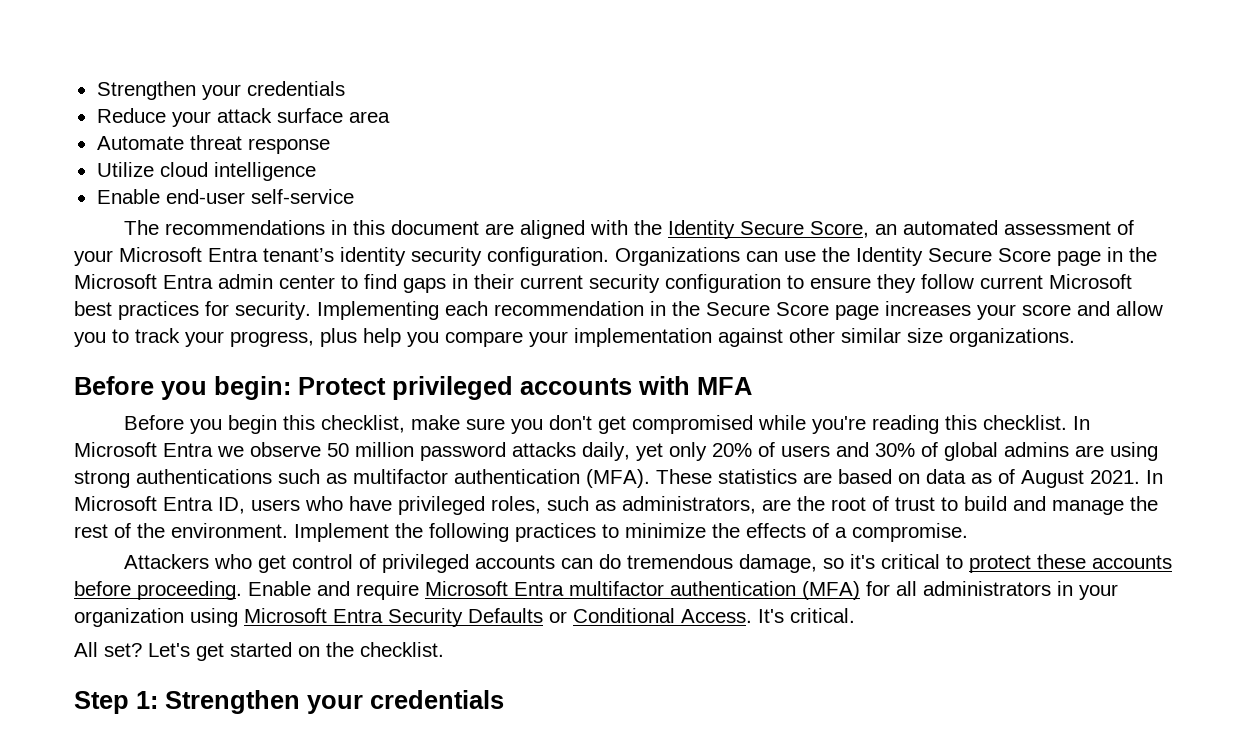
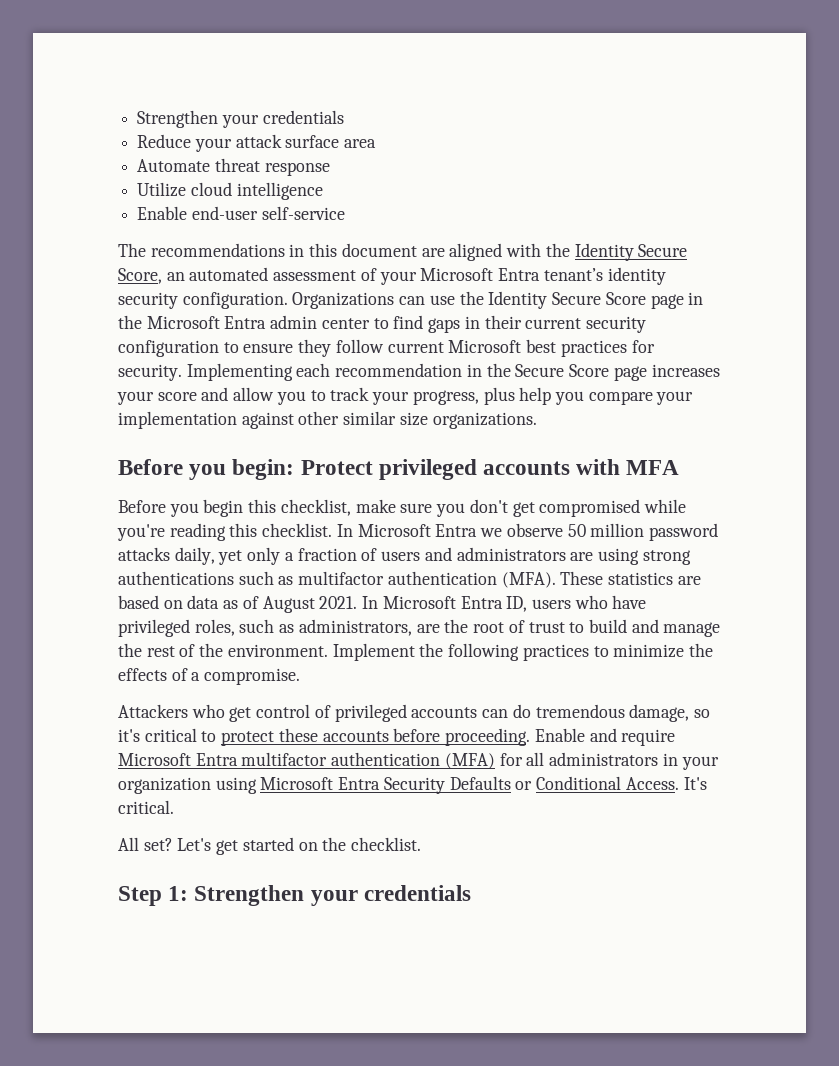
- In Microsoft Entra we observe 50 million password attacks daily, yet only 20% of users and 30% of global admins are using strong authentications such as multifactor authentication (MFA).
+ In Microsoft Entra we observe 50 million password attacks daily, yet only a fraction of users and administrators are using strong authentications such as multifactor authentication (MFA).

